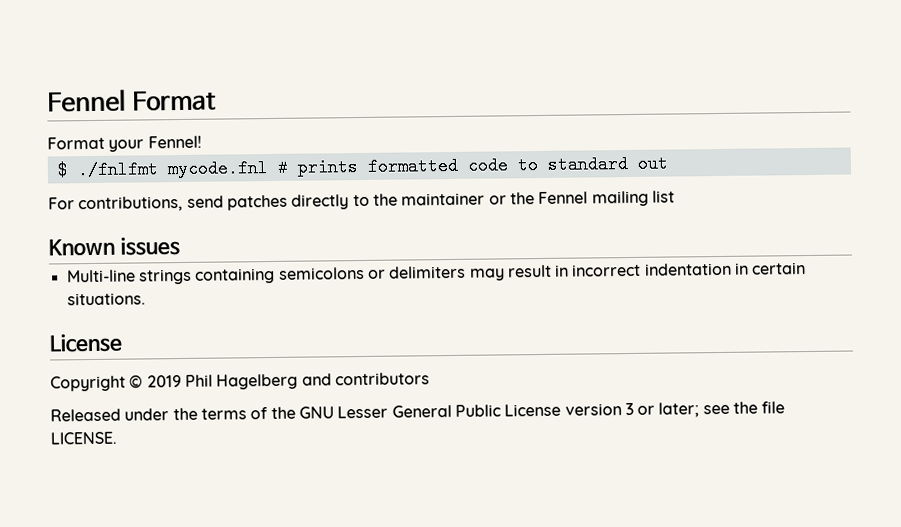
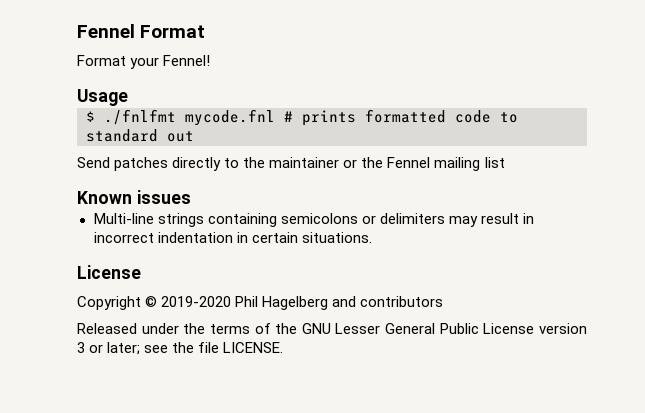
+ Usage
- For contributions, send patches directly to the maintainer or the Fennel mailing list
+ Send patches directly to the maintainer or the Fennel mailing list
- Copyright © 2019 Phil Hagelberg and contributors
+ Copyright © 2019-2020 Phil Hagelberg and contributors

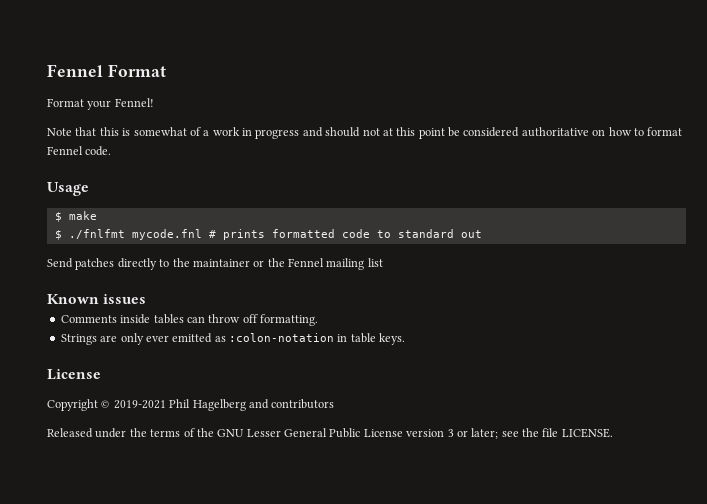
+ Note that this is somewhat of a work in progress and should not at this point be considered authoritative on how to format Fennel code.
+ $ make
- Multi-line strings containing semicolons or delimiters may result in incorrect indentation in certain situations.
+ Comments inside tables can throw off formatting.
+ Strings are only ever emitted as :colon-notation in table keys.
- Copyright © 2019-2020 Phil Hagelberg and contributors
+ Copyright © 2019-2021 Phil Hagelberg and contributors

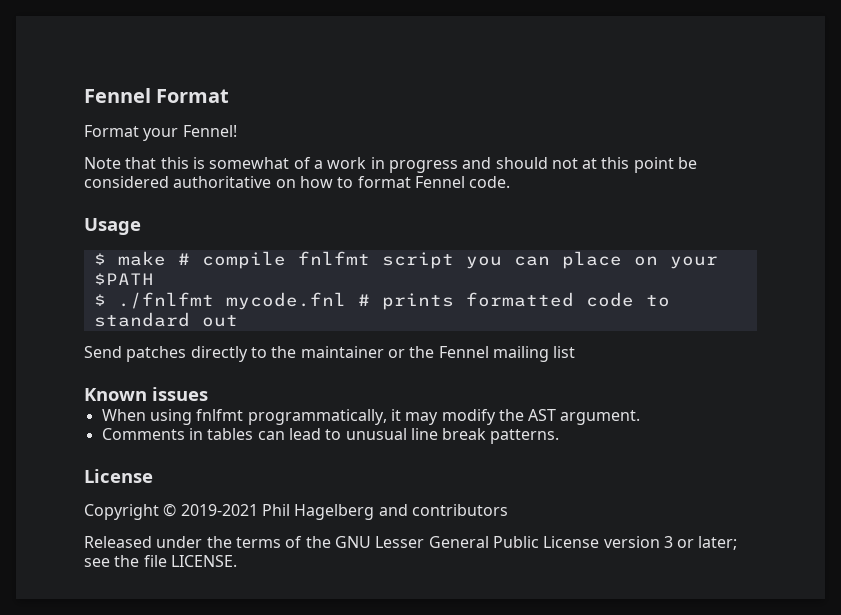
- $ make
+ $ make # compile fnlfmt script you can place on your $PATH
+ When using fnlfmt programmatically, it may modify the AST argument.
- Comments inside tables can throw off formatting.
- Strings are only ever emitted as :colon-notation in table keys.
+ Comments in tables can lead to unusual line break patterns.

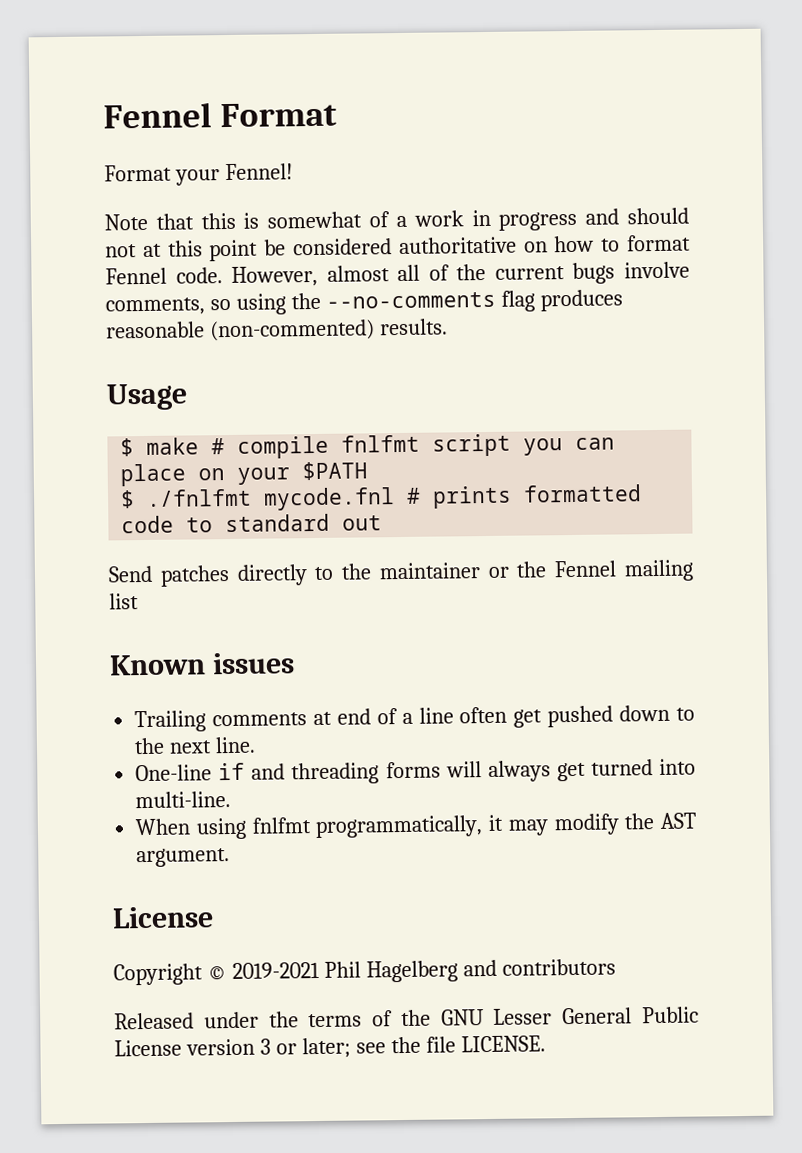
+ However, almost all of the current bugs involve comments, so using the --no-comments flag produces reasonable (non-commented) results.
+ Trailing comments at end of a line often get pushed down to the next line.
+ One-line if and threading forms will always get turned into multi-line.
- Comments in tables can lead to unusual line break patterns.

